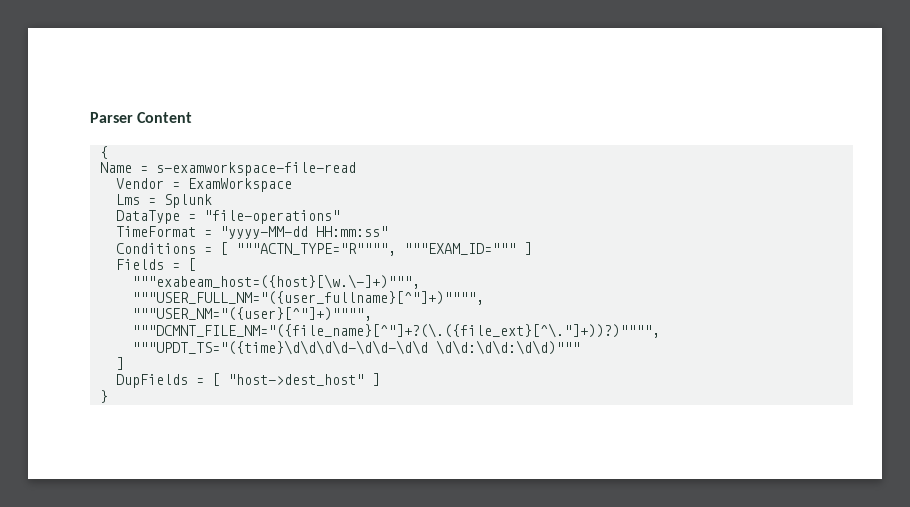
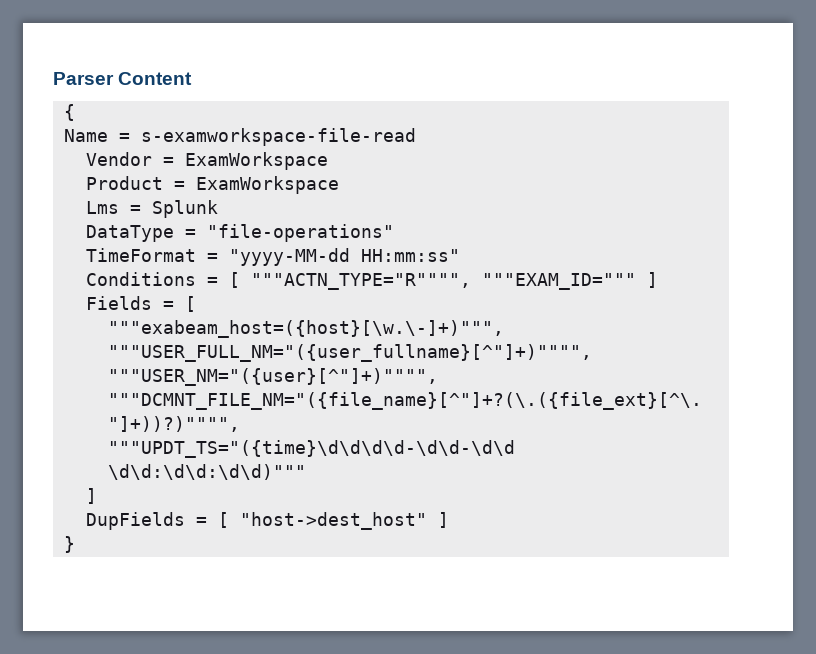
+ Product = ExamWorkspace

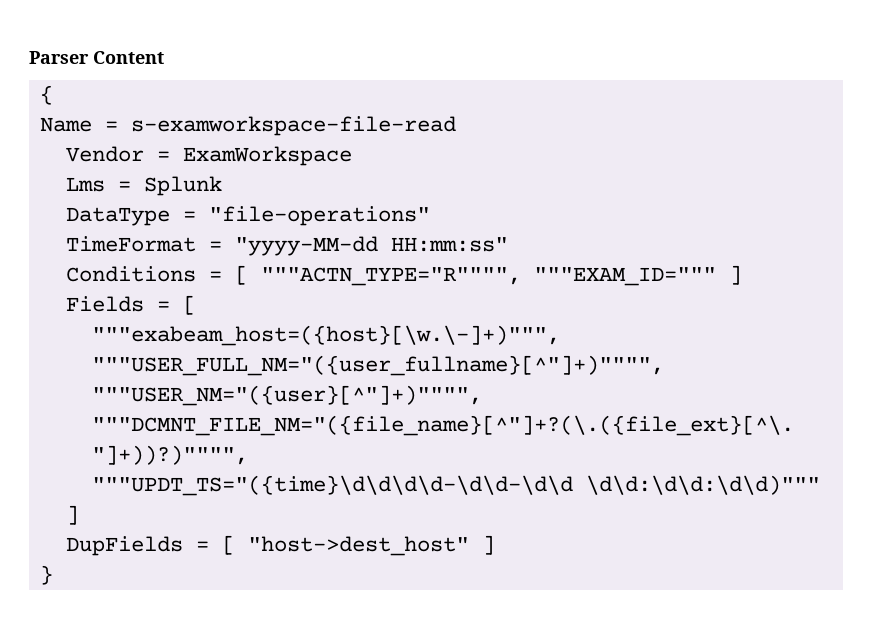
- Product = ExamWorkspace

